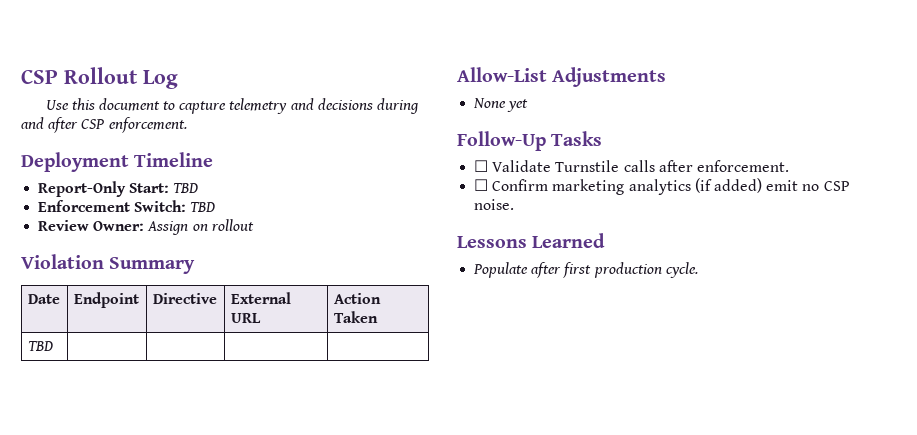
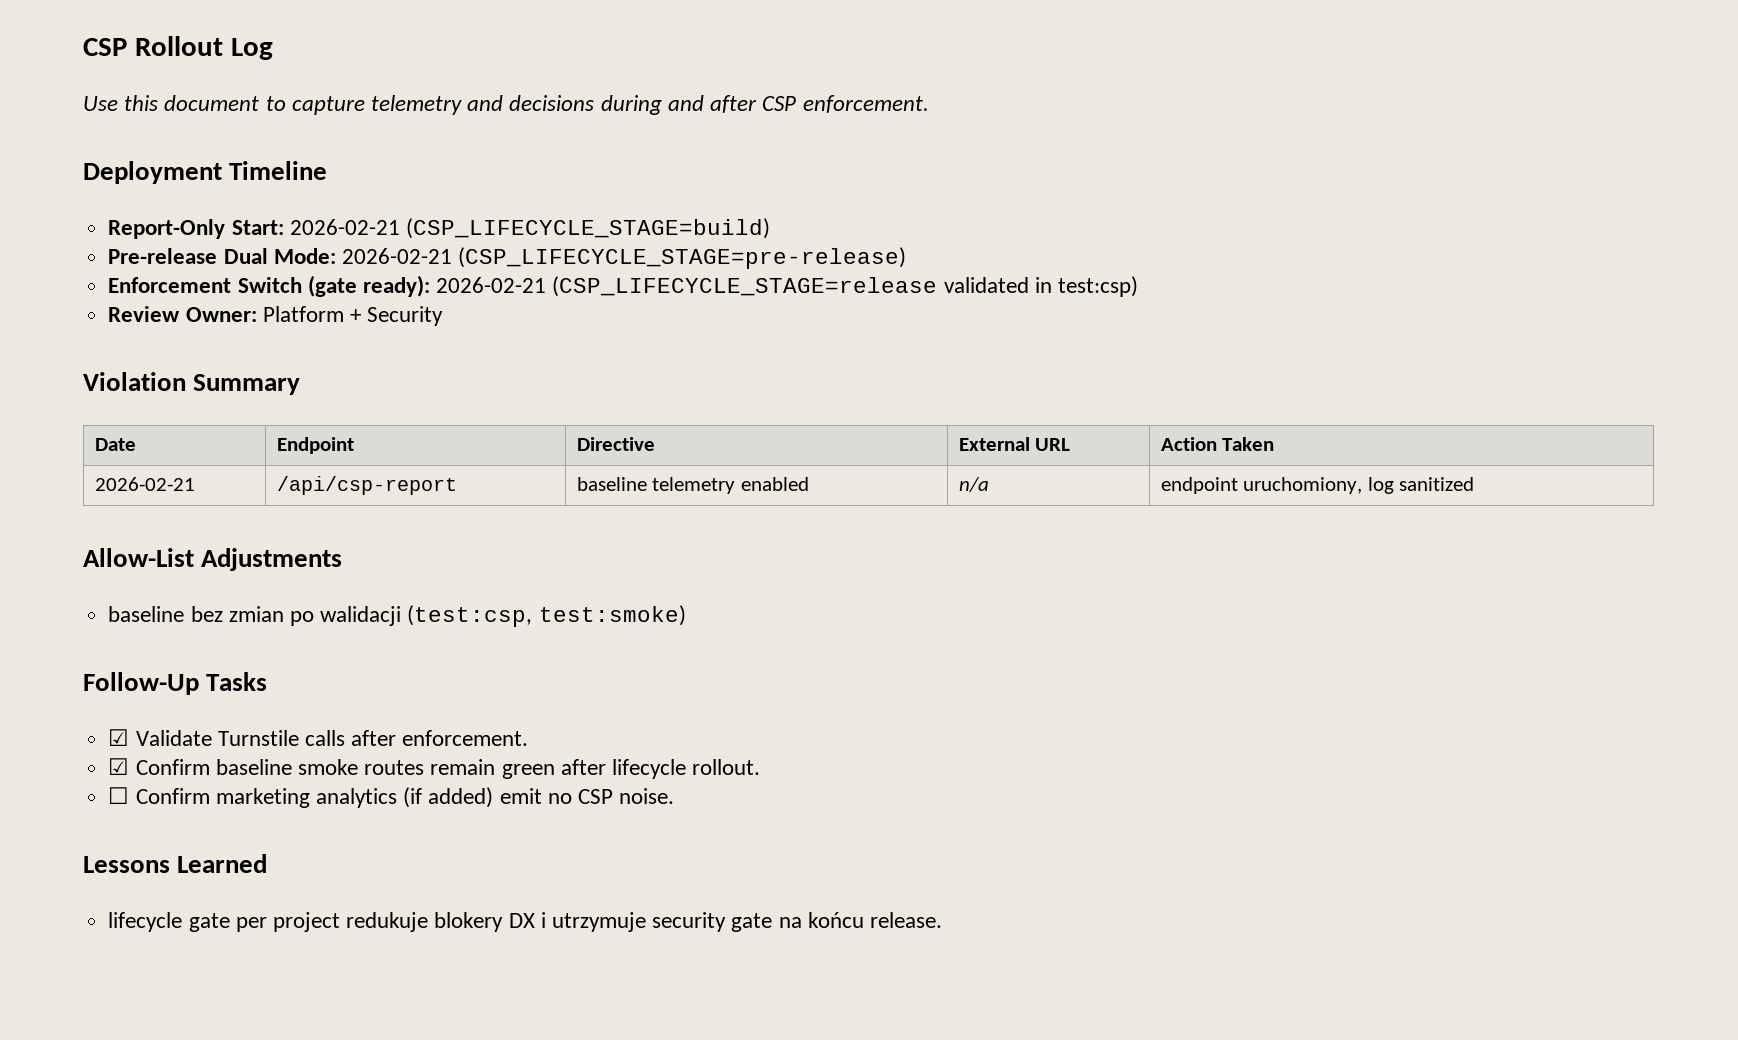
- Report-Only Start: TBD
- Enforcement Switch: TBD
+ Report-Only Start: 2026-02-21 (CSP_LIFECYCLE_STAGE=build)
+ Pre-release Dual Mode: 2026-02-21 (CSP_LIFECYCLE_STAGE=pre-release)
+ Enforcement Switch (gate ready): 2026-02-21 (CSP_LIFECYCLE_STAGE=release validated in test:csp)
- Review Owner: Assign on rollout
+ Review Owner: Platform + Security
- TBD | | | |
+ 2026-02-21 | /api/csp-report | baseline telemetry enabled | n/a | endpoint uruchomiony, log sanitized
  Allow-List Adjustments
- None yet
+ baseline bez zmian po walidacji (test:csp, test:smoke)
- ☐ Validate Turnstile calls after enforcement.
+ ☑ Validate Turnstile calls after enforcement.
+ ☑ Confirm baseline smoke routes remain green after lifecycle rollout.
- Populate after first production cycle.
+ lifecycle gate per project redukuje blokery DX i utrzymuje security gate na końcu release.

